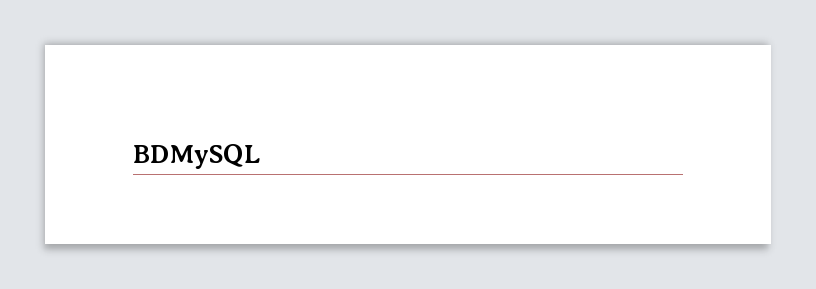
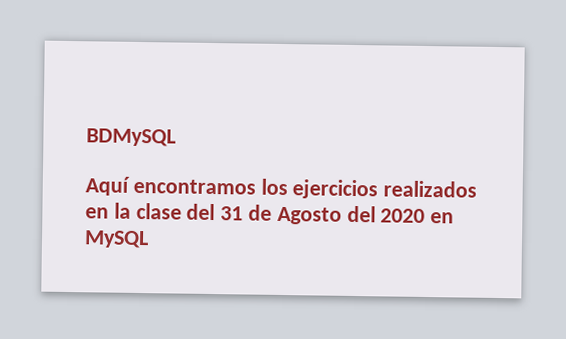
+ Aquí encontramos los ejercicios realizados en la clase del 31 de Agosto del 2020 en MySQL

